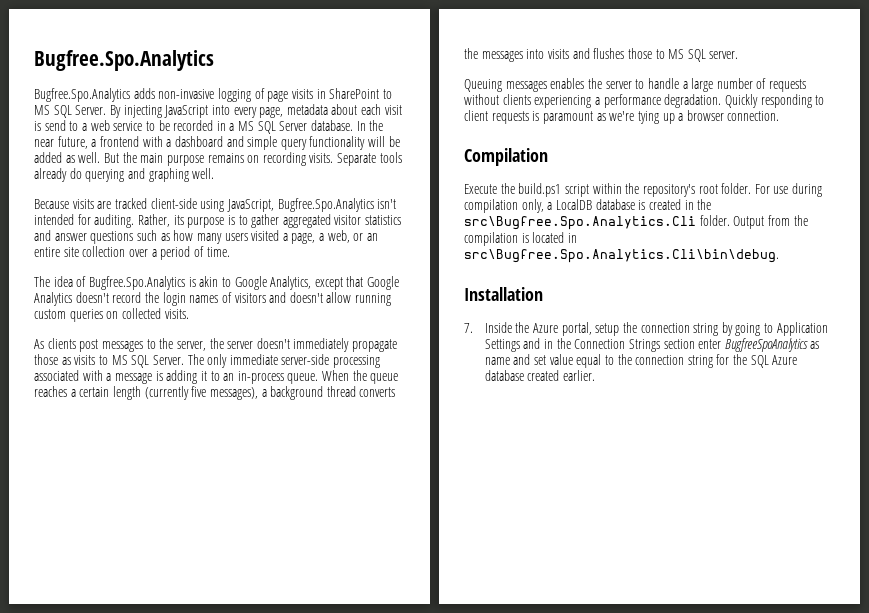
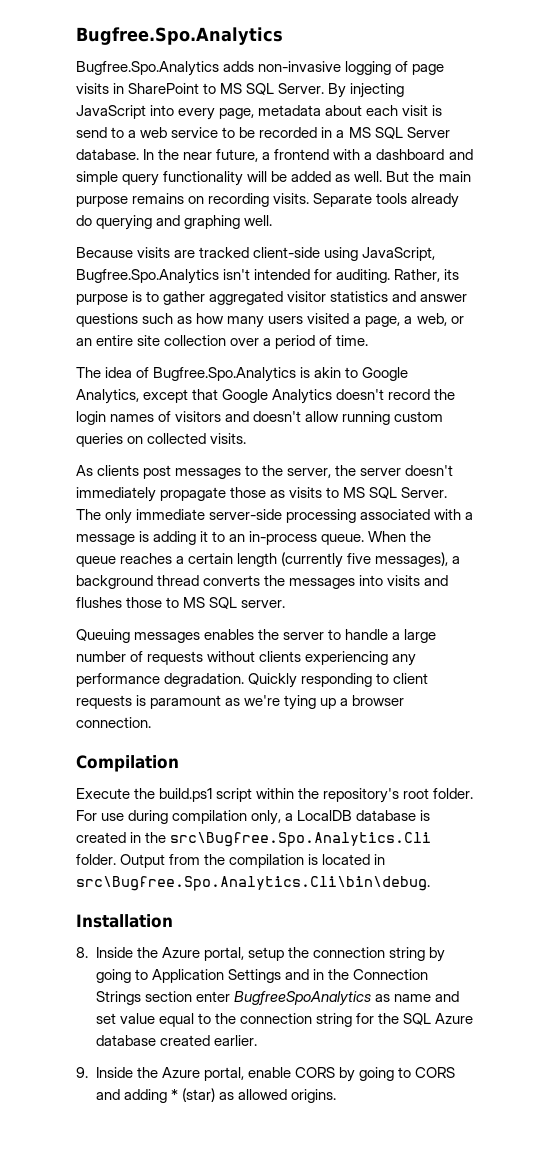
- Queuing messages enables the server to handle a large number of requests without clients experiencing a performance degradation.
+ Queuing messages enables the server to handle a large number of requests without clients experiencing any performance degradation.
- 7. Inside the Azure portal, setup the connection string by going to Application Settings and in the Connection Strings section enter BugfreeSpoAnalytics as name and set value equal to the connection string for the SQL Azure database created earlier.
+ 8. Inside the Azure portal, setup the connection string by going to Application Settings and in the Connection Strings section enter BugfreeSpoAnalytics as name and set value equal to the connection string for the SQL Azure database created earlier.
+ 9. Inside the Azure portal, enable CORS by going to CORS and adding * (star) as allowed origins.

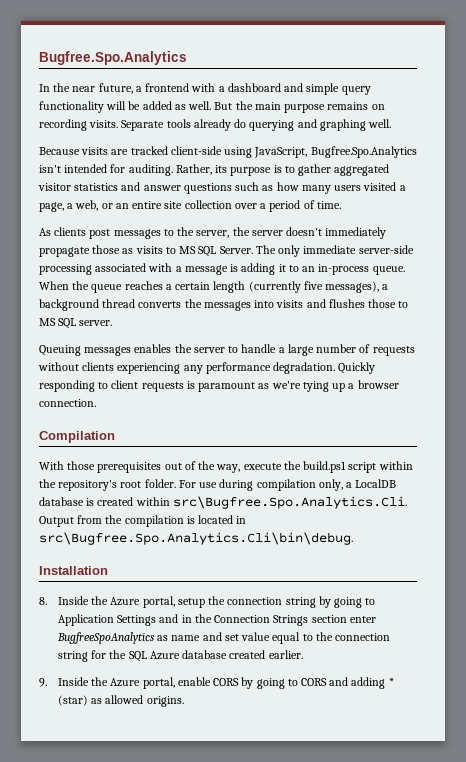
- Bugfree.Spo.Analytics adds non-invasive logging of page visits in SharePoint to MS SQL Server. By injecting JavaScript into every page, metadata about each visit is send to a web service to be recorded in a MS SQL Server database.
- The idea of Bugfree.Spo.Analytics is akin to Google Analytics, except that Google Analytics doesn't record the login names of visitors and doesn't allow running custom queries on collected visits.
- Execute the build.ps1 script within the repository's root folder.
+ With those prerequisites out of the way, execute the build.ps1 script within the repository's root folder.
- For use during compilation only, a LocalDB database is created in the src\Bugfree.Spo.Analytics.Cli folder. Output from the compilation is located in src\Bugfree.Spo.Analytics.Cli\bin\debug.
+ For use during compilation only, a LocalDB database is created within src\Bugfree.Spo.Analytics.Cli. Output from the compilation is located in src\Bugfree.Spo.Analytics.Cli\bin\debug.

